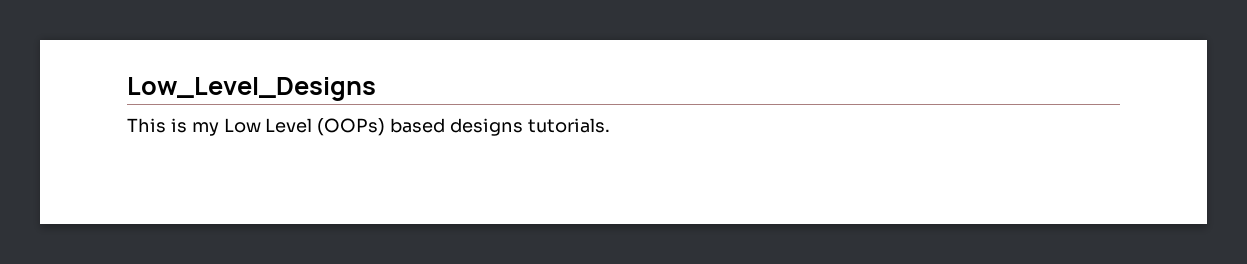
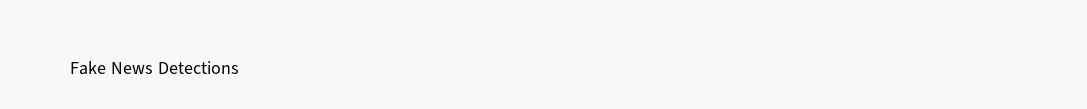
- Low_Level_Designs
- This is my Low Level (OOPs) based designs tutorials.
+ Fake News Detections

